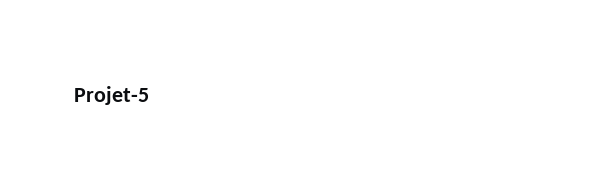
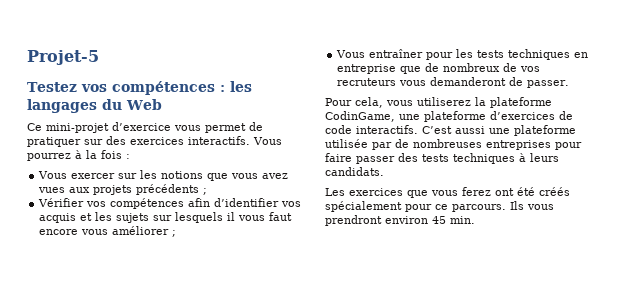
+ Testez vos compétences : les langages du Web
+ Ce mini-projet d’exercice vous permet de pratiquer sur des exercices interactifs. Vous pourrez à la fois :
+ Vous exercer sur les notions que vous avez vues aux projets précédents ;
+ Vérifier vos compétences afin d’identifier vos acquis et les sujets sur lesquels il vous faut encore vous améliorer ;
+ Vous entraîner pour les tests techniques en entreprise que de nombreux de vos recruteurs vous demanderont de passer.
+ Pour cela, vous utiliserez la plateforme CodinGame, une plateforme d’exercices de code interactifs. C’est aussi une plateforme utilisée par de nombreuses entreprises pour faire passer des tests techniques à leurs candidats.
+ Les exercices que vous ferez ont été créés spécialement pour ce parcours. Ils vous prendront environ 45 min.

